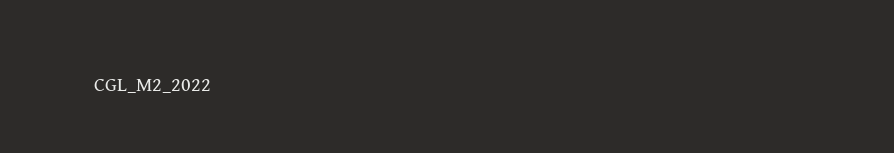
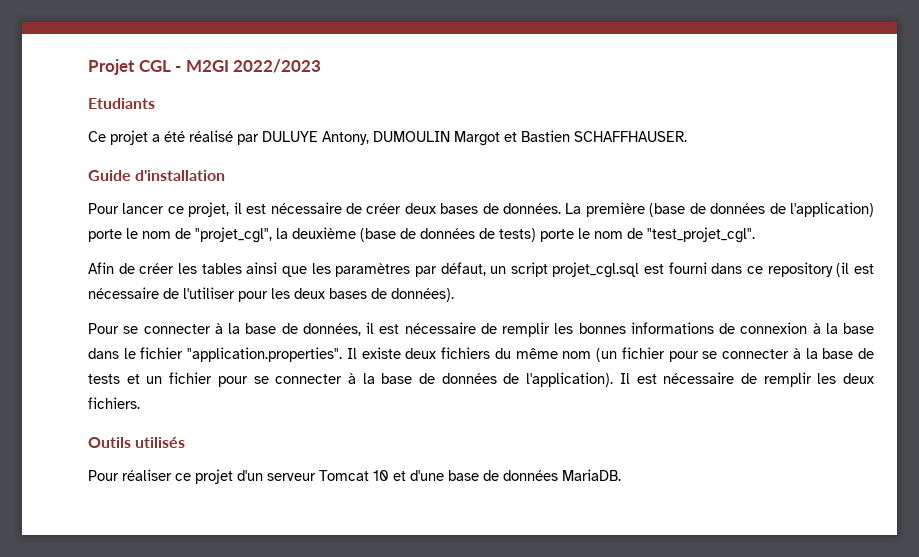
- CGL_M2_2022
+ Projet CGL - M2GI 2022/2023
+ Etudiants
+ Ce projet a été réalisé par DULUYE Antony, DUMOULIN Margot et Bastien SCHAFFHAUSER.
+ Guide d'installation
+ Pour lancer ce projet, il est nécessaire de créer deux bases de données. La première (base de données de l'application) porte le nom de "projet_cgl", la deuxième (base de données de tests) porte le nom de "test_projet_cgl".
+ Afin de créer les tables ainsi que les paramètres par défaut, un script projet_cgl.sql est fourni dans ce repository (il est nécessaire de l'utiliser pour les deux bases de données).
+ Pour se connecter à la base de données, il est nécessaire de remplir les bonnes informations de connexion à la base dans le fichier "application.properties". Il existe deux fichiers du même nom (un fichier pour se connecter à la base de tests et un fichier pour se connecter à la base de données de l'application). Il est nécessaire de remplir les deux fichiers.
+ Outils utilisés
+ Pour réaliser ce projet d'un serveur Tomcat 10 et d'une base de données MariaDB.

